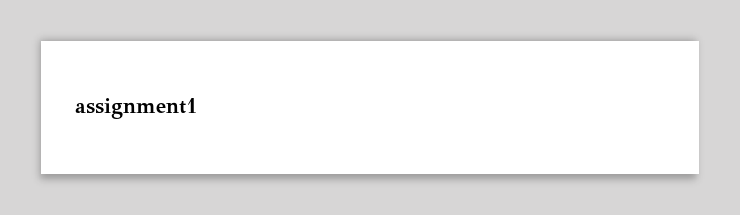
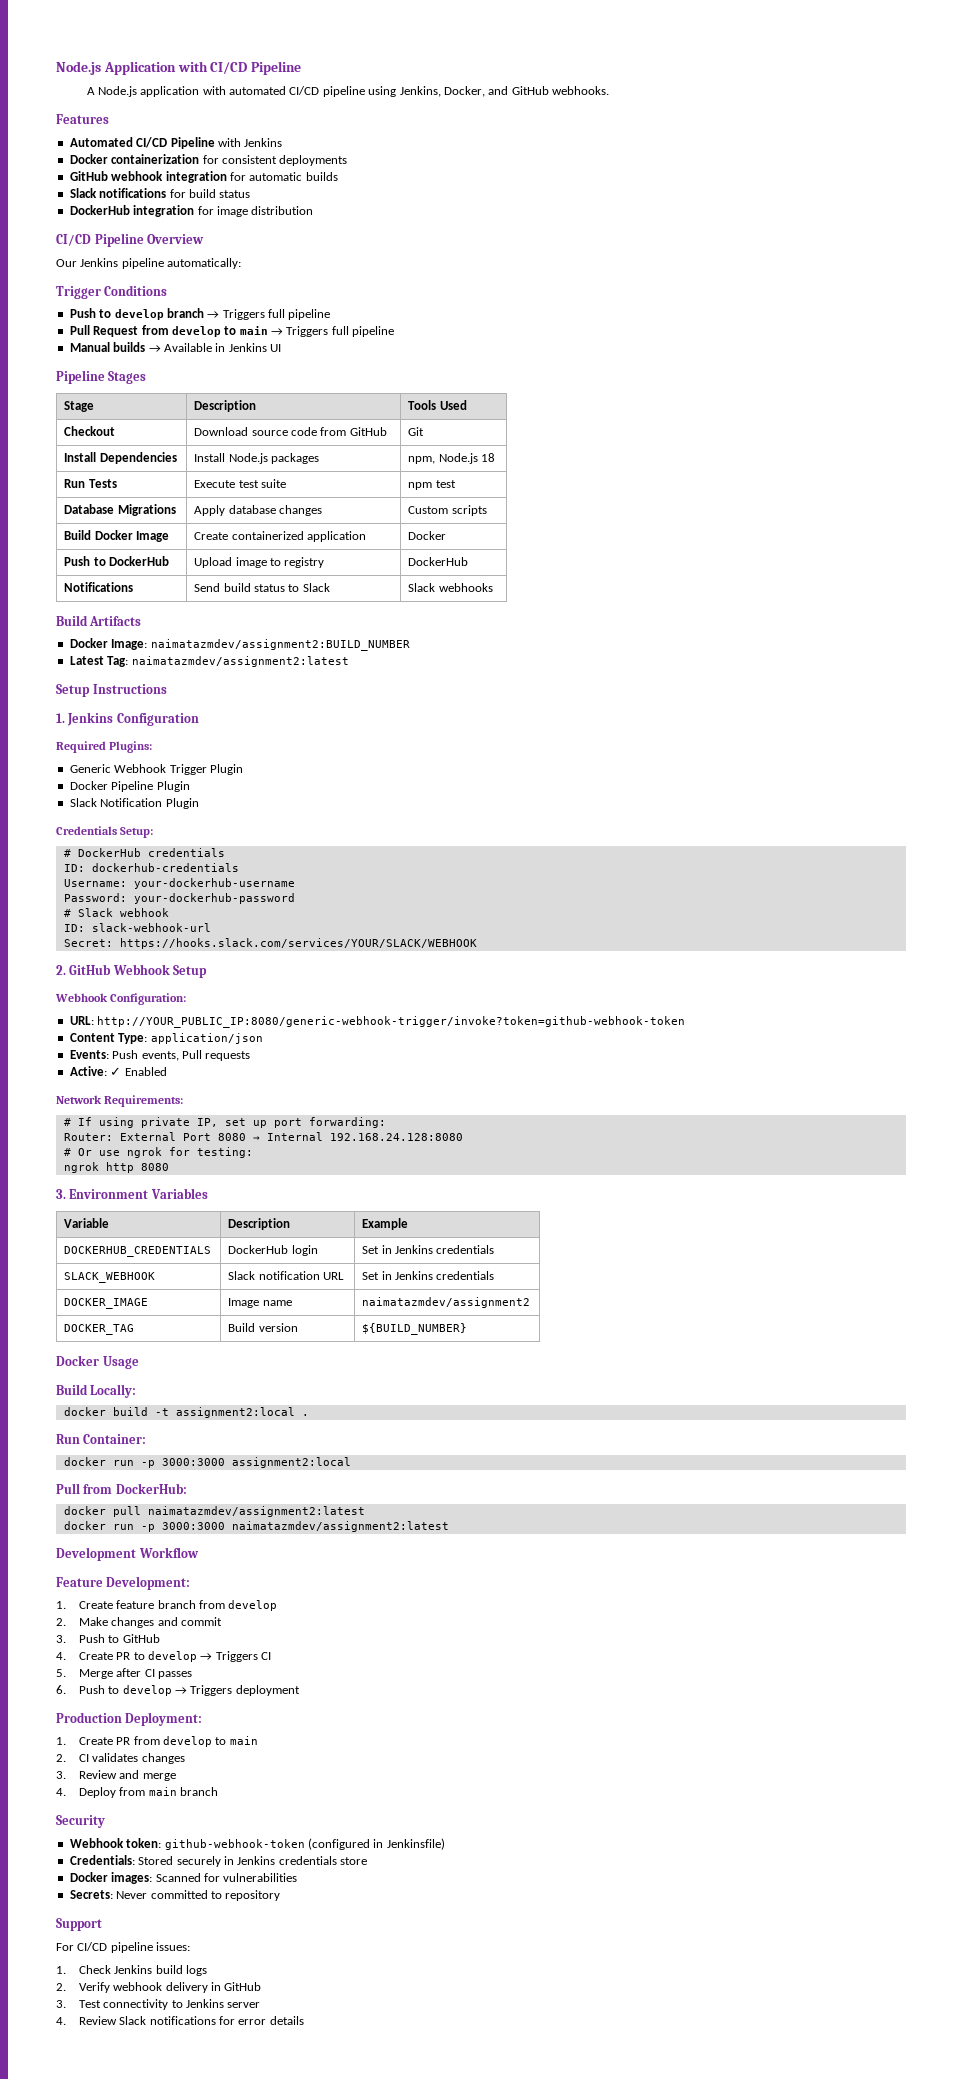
- assignment1
+ Node.js Application with CI/CD Pipeline
+ A Node.js application with automated CI/CD pipeline using Jenkins, Docker, and GitHub webhooks.
+ Features
+ Automated CI/CD Pipeline with Jenkins
+ Docker containerization for consistent deployments
+ GitHub webhook integration for automatic builds
+ Slack notifications for build status
+ DockerHub integration for image distribution
+ CI/CD Pipeline Overview
+ Our Jenkins pipeline automatically:
+ Trigger Conditions
+ Push to develop branch → Triggers full pipeline
+ Pull Request from develop to main → Triggers full pipeline
+ Manual builds → Available in Jenkins UI
+ Pipeline Stages
+ Stage | Description | Tools Used
+ Checkout | Download source code from GitHub | Git
+ Install Dependencies | Install Node.js packages | npm, Node.js 18
+ Run Tests | Execute test suite | npm test
+ Database Migrations | Apply database changes | Custom scripts
+ Build Docker Image | Create containerized application | Docker
+ Push to DockerHub | Upload image to registry | DockerHub
+ Notifications | Send build status to Slack | Slack webhooks
+ Build Artifacts
+ Docker Image: naimatazmdev/assignment2:BUILD_NUMBER
+ Latest Tag: naimatazmdev/assignment2:latest
+ Setup Instructions
+ 1. Jenkins Configuration
+ Required Plugins:
+ Generic Webhook Trigger Plugin
+ Docker Pipeline Plugin
+ Slack Notification Plugin
+ Credentials Setup:
+ # DockerHub credentials
+ ID: dockerhub-credentials
+ Username: your-dockerhub-username
+ Password: your-dockerhub-password
+ # Slack webhook
+ ID: slack-webhook-url
+ Secret: https://hooks.slack.com/services/YOUR/SLACK/WEBHOOK
+ 2. GitHub Webhook Setup
+ Webhook Configuration:
+ URL: http://YOUR_PUBLIC_IP:8080/generic-webhook-trigger/invoke?token=github-webhook-token
+ Content Type: application/json
+ Events: Push events, Pull requests
+ Active: ✓ Enabled
+ Network Requirements:
+ # If using private IP, set up port forwarding:
+ Router: External Port 8080 → Internal 192.168.24.128:8080
+ # Or use ngrok for testing:
+ ngrok http 8080
+ 3. Environment Variables
+ Variable | Description | Example
+ DOCKERHUB_CREDENTIALS | DockerHub login | Set in Jenkins credentials
+ SLACK_WEBHOOK | Slack notification URL | Set in Jenkins credentials
+ DOCKER_IMAGE | Image name | naimatazmdev/assignment2
+ DOCKER_TAG | Build version | ${BUILD_NUMBER}
+ Docker Usage
+ Build Locally:
+ docker build -t assignment2:local .
+ Run Container:
+ docker run -p 3000:3000 assignment2:local
+ Pull from DockerHub:
+ docker pull naimatazmdev/assignment2:latest
+ docker run -p 3000:3000 naimatazmdev/assignment2:latest
+ Development Workflow
+ Feature Development:
+ 1. Create feature branch from develop
+ 2. Make changes and commit
+ 3. Push to GitHub
+ 4. Create PR to develop → Triggers CI
+ 5. Merge after CI passes
+ 6. Push to develop → Triggers deployment
+ Production Deployment:
+ 1. Create PR from develop to main
+ 2. CI validates changes
+ 3. Review and merge
+ 4. Deploy from main branch
+ Security
+ Webhook token: github-webhook-token (configured in Jenkinsfile)
+ Credentials: Stored securely in Jenkins credentials store
+ Docker images: Scanned for vulnerabilities
+ Secrets: Never committed to repository
+ Support
+ For CI/CD pipeline issues:
+ 1. Check Jenkins build logs
+ 2. Verify webhook delivery in GitHub
+ 3. Test connectivity to Jenkins server
+ 4. Review Slack notifications for error details

